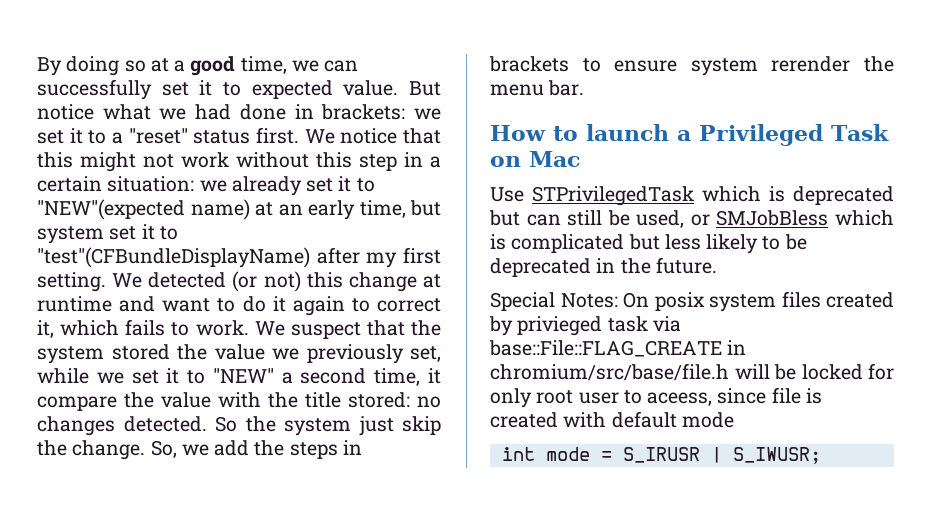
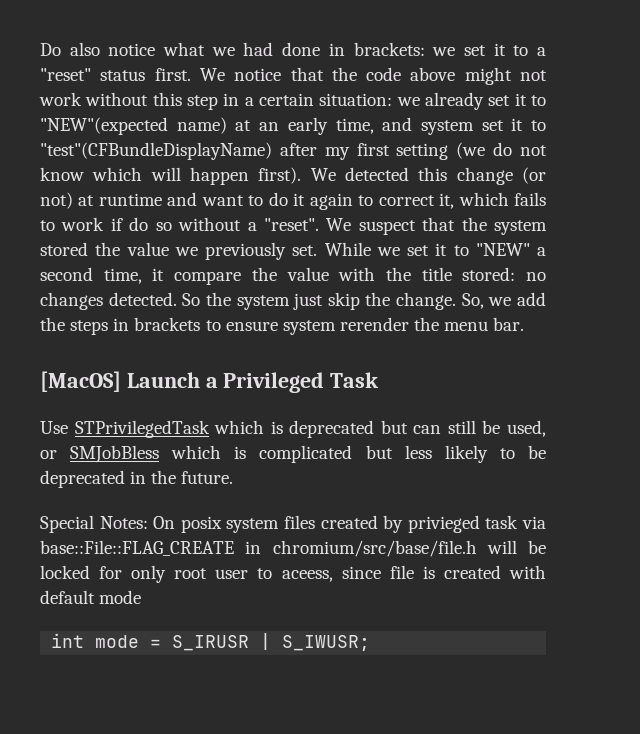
- By doing so at a good time, we can successfully set it to expected value. But notice what we had done in brackets: we set it to a "reset" status first.
+ Do also notice what we had done in brackets: we set it to a "reset" status first.
- We notice that this might not work without this step in a certain situation: we already set it to "NEW"(expected name) at an early time, but system set it to "test"(CFBundleDisplayName) after my first setting. We detected (or not) this change at runtime and want to do it again to correct it, which fails to work.
+ We notice that the code above might not work without this step in a certain situation: we already set it to "NEW"(expected name) at an early time, and system set it to "test"(CFBundleDisplayName) after my first setting (we do not know which will happen first). We detected this change (or not) at runtime and want to do it again to correct it, which fails to work if do so without a "reset".
- We suspect that the system stored the value we previously set, while we set it to "NEW" a second time, it compare the value with the title stored: no changes detected.
+ We suspect that the system stored the value we previously set. While we set it to "NEW" a second time, it compare the value with the title stored: no changes detected.
- How to launch a Privileged Task on Mac
+ [MacOS] Launch a Privileged Task

